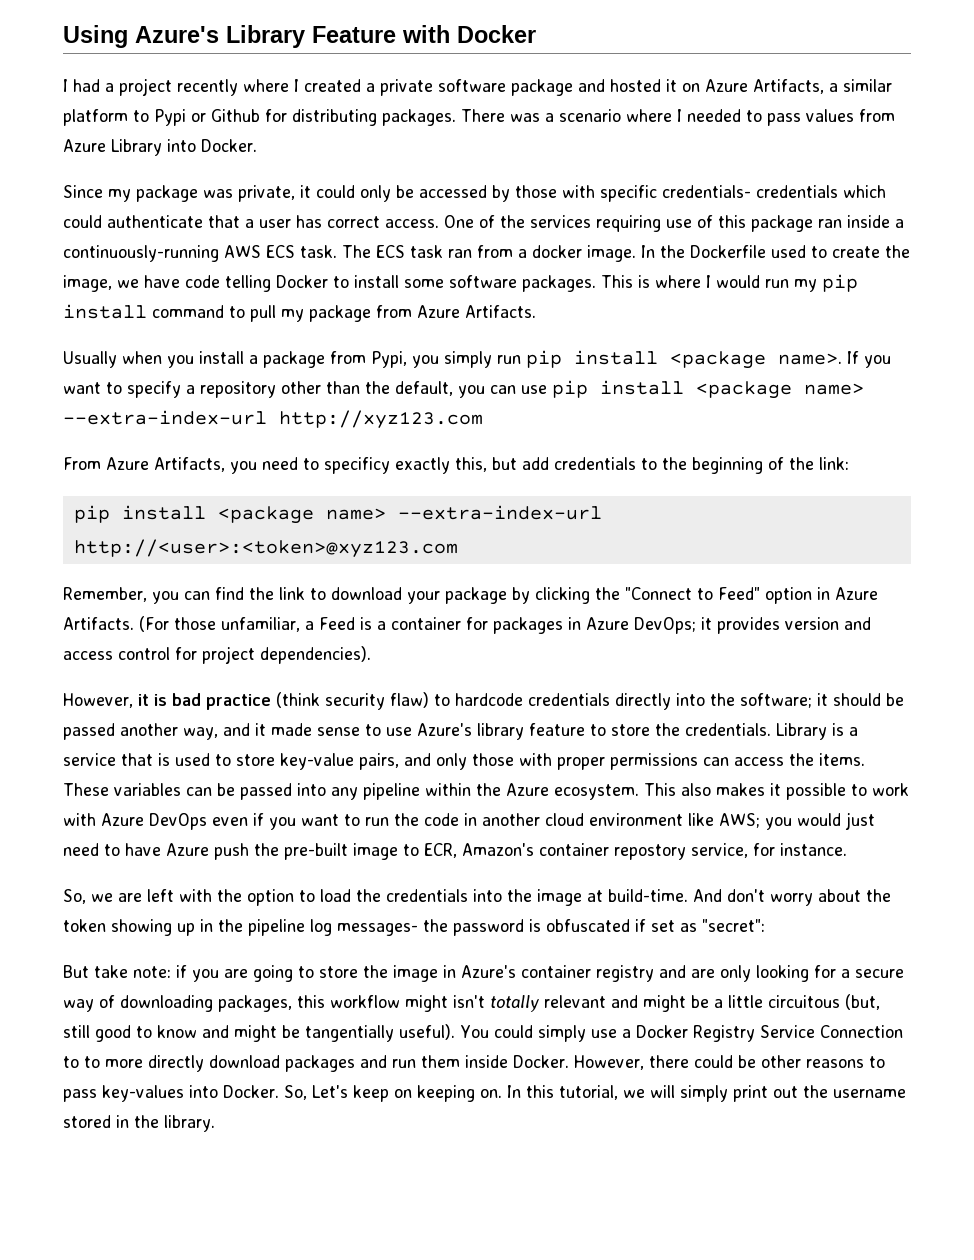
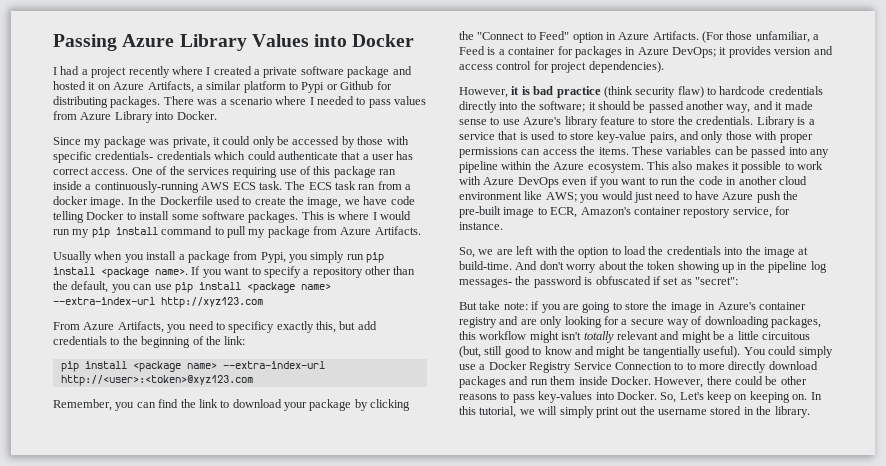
- Using Azure's Library Feature with Docker
+ Passing Azure Library Values into Docker

